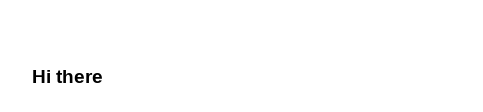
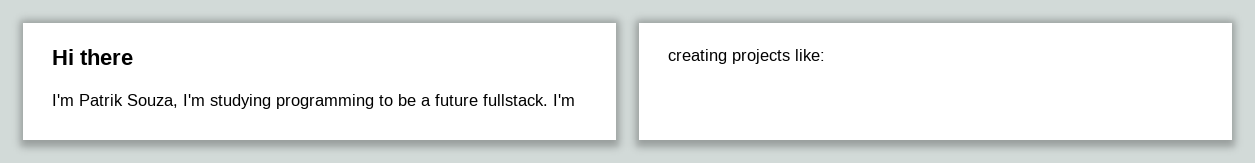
+ I'm Patrik Souza, I'm studying programming to be a future fullstack. I'm creating projects like:

